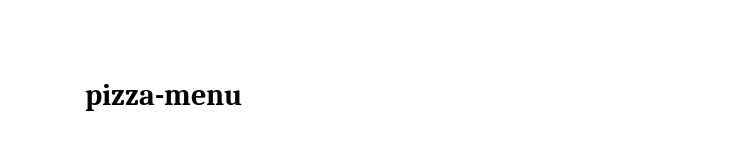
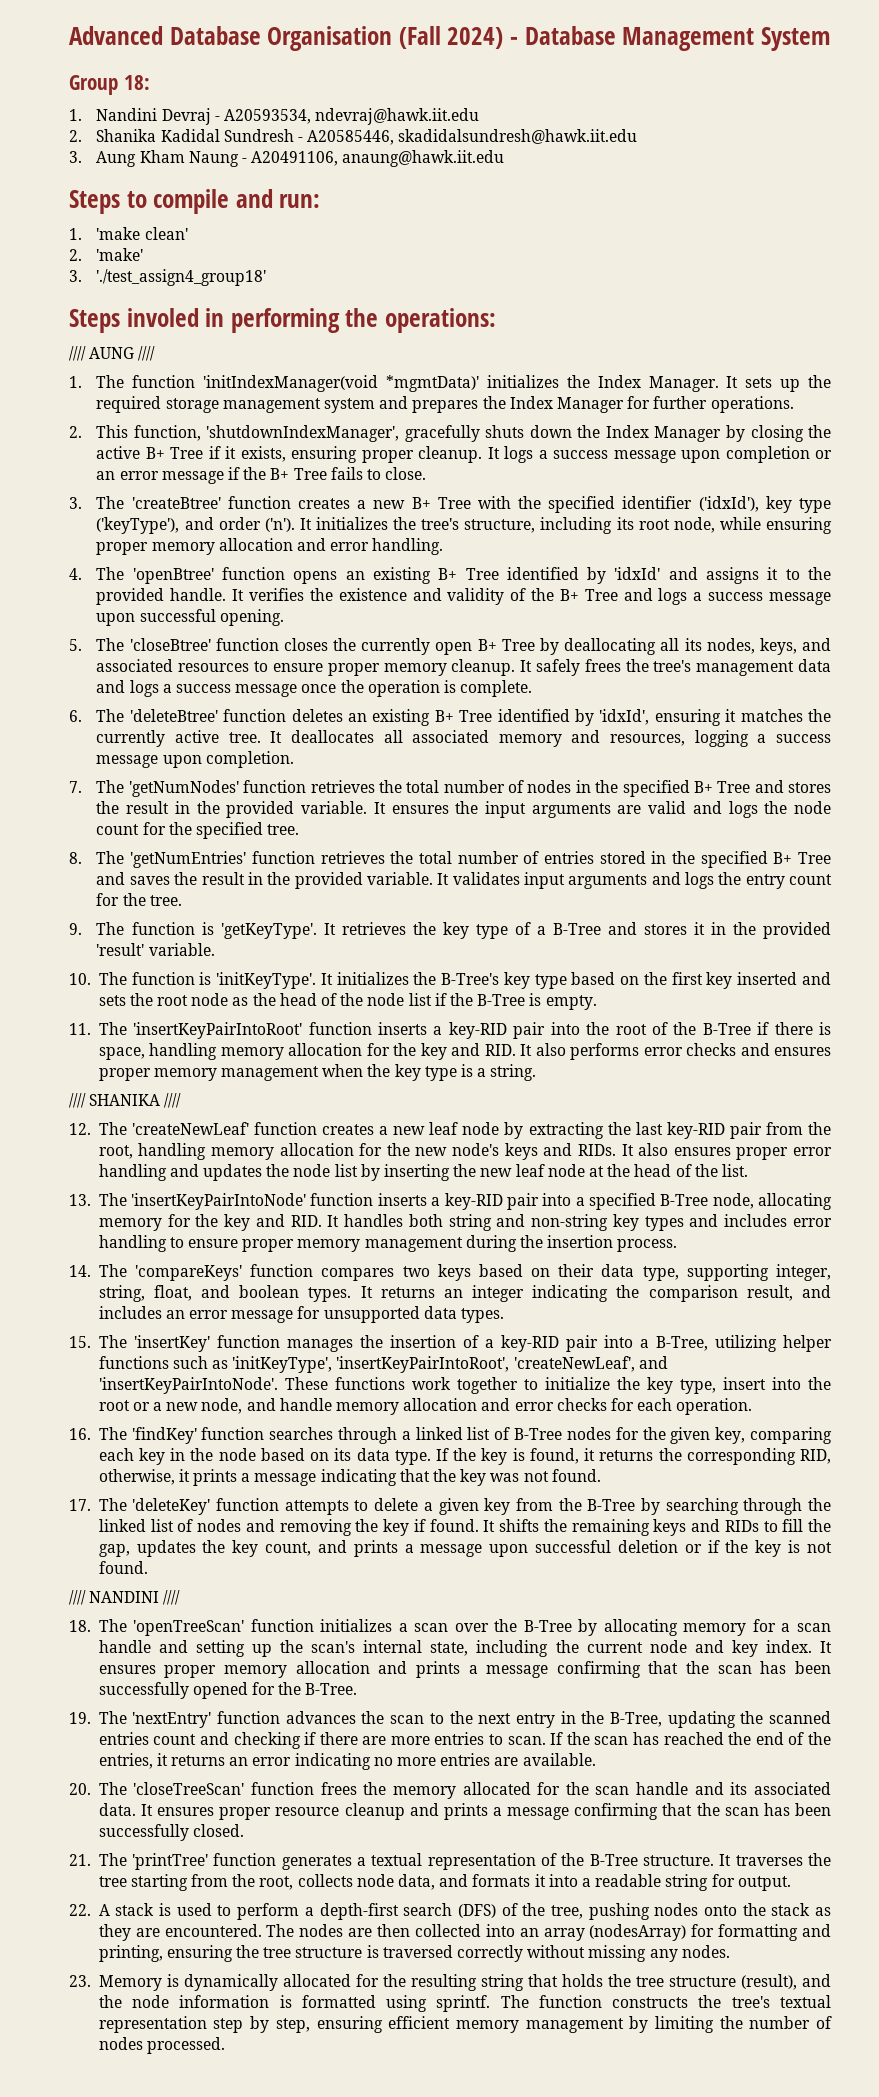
- pizza-menu
+ Advanced Database Organisation (Fall 2024) - Database Management System
+ Group 18:
+ 1. Nandini Devraj - A20593534, ndevraj@hawk.iit.edu
+ 2. Shanika Kadidal Sundresh - A20585446, skadidalsundresh@hawk.iit.edu
+ 3. Aung Kham Naung - A20491106, anaung@hawk.iit.edu
+ Steps to compile and run:
+ 1. 'make clean'
+ 2. 'make'
+ 3. './test_assign4_group18'
+ Steps involed in performing the operations:
+ //// AUNG ////
+ 1. The function 'initIndexManager(void *mgmtData)' initializes the Index Manager. It sets up the required storage management system and prepares the Index Manager for further operations.
+ 2. This function, 'shutdownIndexManager', gracefully shuts down the Index Manager by closing the active B+ Tree if it exists, ensuring proper cleanup. It logs a success message upon completion or an error message if the B+ Tree fails to close.
+ 3. The 'createBtree' function creates a new B+ Tree with the specified identifier ('idxId'), key type ('keyType'), and order ('n'). It initializes the tree's structure, including its root node, while ensuring proper memory allocation and error handling.
+ 4. The 'openBtree' function opens an existing B+ Tree identified by 'idxId' and assigns it to the provided handle. It verifies the existence and validity of the B+ Tree and logs a success message upon successful opening.
+ 5. The 'closeBtree' function closes the currently open B+ Tree by deallocating all its nodes, keys, and associated resources to ensure proper memory cleanup. It safely frees the tree's management data and logs a success message once the operation is complete.
+ 6. The 'deleteBtree' function deletes an existing B+ Tree identified by 'idxId', ensuring it matches the currently active tree. It deallocates all associated memory and resources, logging a success message upon completion.
+ 7. The 'getNumNodes' function retrieves the total number of nodes in the specified B+ Tree and stores the result in the provided variable. It ensures the input arguments are valid and logs the node count for the specified tree.
+ 8. The 'getNumEntries' function retrieves the total number of entries stored in the specified B+ Tree and saves the result in the provided variable. It validates input arguments and logs the entry count for the tree.
+ 9. The function is 'getKeyType'. It retrieves the key type of a B-Tree and stores it in the provided 'result' variable.
+ 10. The function is 'initKeyType'. It initializes the B-Tree's key type based on the first key inserted and sets the root node as the head of the node list if the B-Tree is empty.
+ 11. The 'insertKeyPairIntoRoot' function inserts a key-RID pair into the root of the B-Tree if there is space, handling memory allocation for the key and RID. It also performs error checks and ensures proper memory management when the key type is a string.
+ //// SHANIKA ////
+ 12. The 'createNewLeaf' function creates a new leaf node by extracting the last key-RID pair from the root, handling memory allocation for the new node's keys and RIDs. It also ensures proper error handling and updates the node list by inserting the new leaf node at the head of the list.
+ 13. The 'insertKeyPairIntoNode' function inserts a key-RID pair into a specified B-Tree node, allocating memory for the key and RID. It handles both string and non-string key types and includes error handling to ensure proper memory management during the insertion process.
+ 14. The 'compareKeys' function compares two keys based on their data type, supporting integer, string, float, and boolean types. It returns an integer indicating the comparison result, and includes an error message for unsupported data types.
+ 15. The 'insertKey' function manages the insertion of a key-RID pair into a B-Tree, utilizing helper functions such as 'initKeyType', 'insertKeyPairIntoRoot', 'createNewLeaf', and 'insertKeyPairIntoNode'. These functions work together to initialize the key type, insert into the root or a new node, and handle memory allocation and error checks for each operation.
+ 16. The 'findKey' function searches through a linked list of B-Tree nodes for the given key, comparing each key in the node based on its data type. If the key is found, it returns the corresponding RID, otherwise, it prints a message indicating that the key was not found.
+ 17. The 'deleteKey' function attempts to delete a given key from the B-Tree by searching through the linked list of nodes and removing the key if found. It shifts the remaining keys and RIDs to fill the gap, updates the key count, and prints a message upon successful deletion or if the key is not found.
+ //// NANDINI ////
+ 18. The 'openTreeScan' function initializes a scan over the B-Tree by allocating memory for a scan handle and setting up the scan's internal state, including the current node and key index. It ensures proper memory allocation and prints a message confirming that the scan has been successfully opened for the B-Tree.
+ 19. The 'nextEntry' function advances the scan to the next entry in the B-Tree, updating the scanned entries count and checking if there are more entries to scan. If the scan has reached the end of the entries, it returns an error indicating no more entries are available.
+ 20. The 'closeTreeScan' function frees the memory allocated for the scan handle and its associated data. It ensures proper resource cleanup and prints a message confirming that the scan has been successfully closed.
+ 21. The 'printTree' function generates a textual representation of the B-Tree structure. It traverses the tree starting from the root, collects node data, and formats it into a readable string for output.
+ 22. A stack is used to perform a depth-first search (DFS) of the tree, pushing nodes onto the stack as they are encountered. The nodes are then collected into an array (nodesArray) for formatting and printing, ensuring the tree structure is traversed correctly without missing any nodes.
+ 23. Memory is dynamically allocated for the resulting string that holds the tree structure (result), and the node information is formatted using sprintf. The function constructs the tree's textual representation step by step, ensuring efficient memory management by limiting the number of nodes processed.

